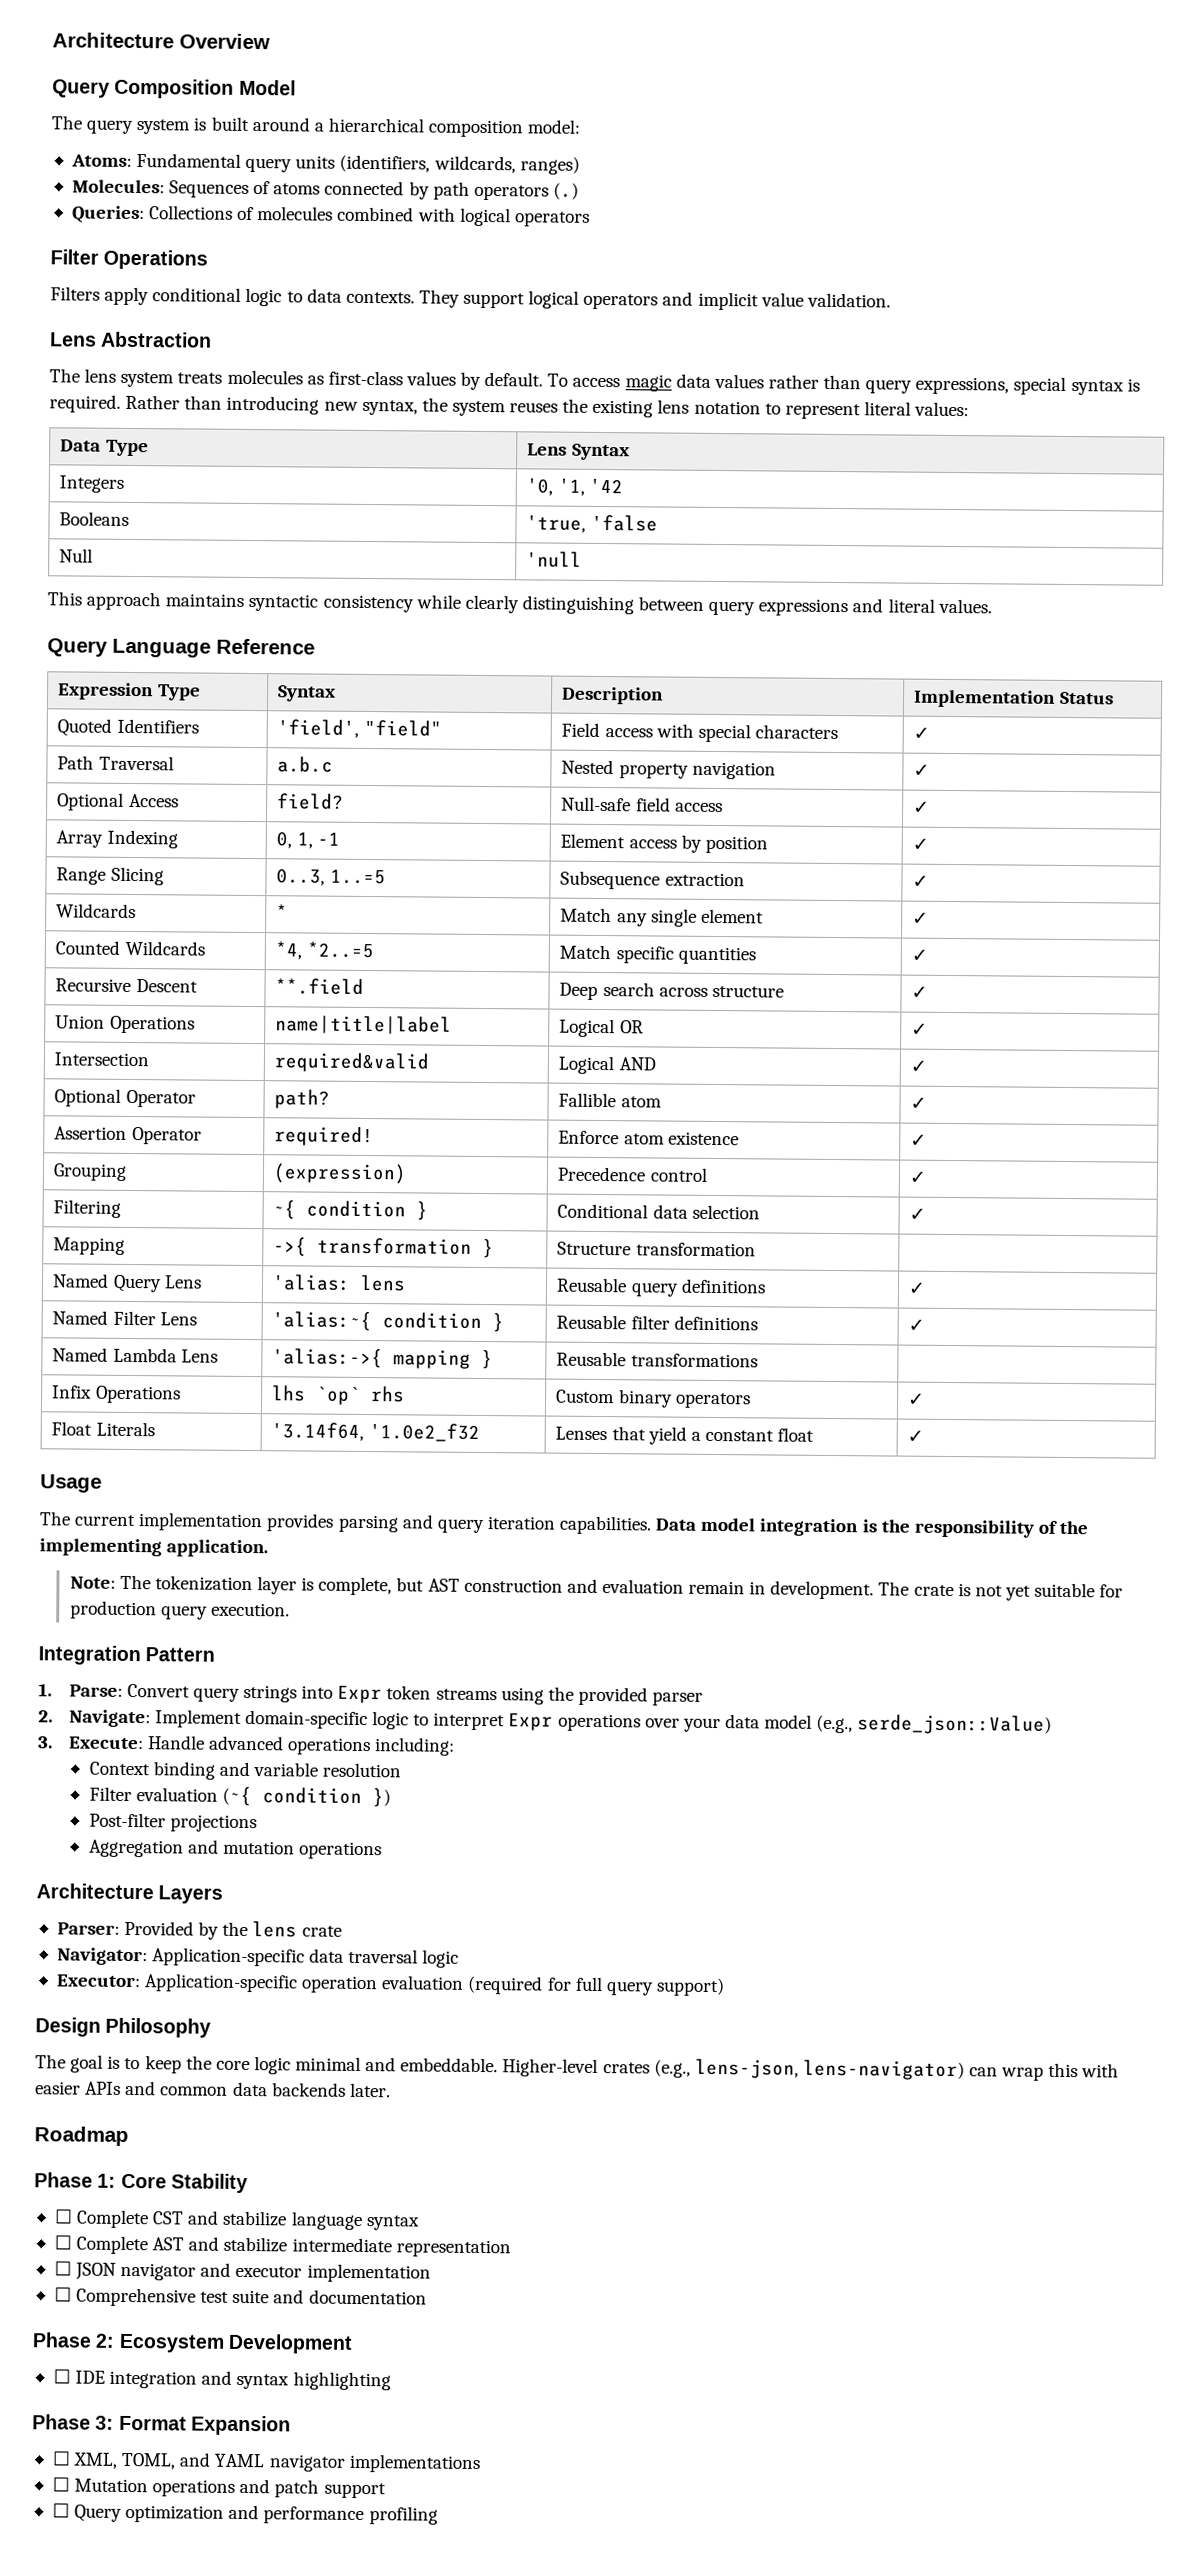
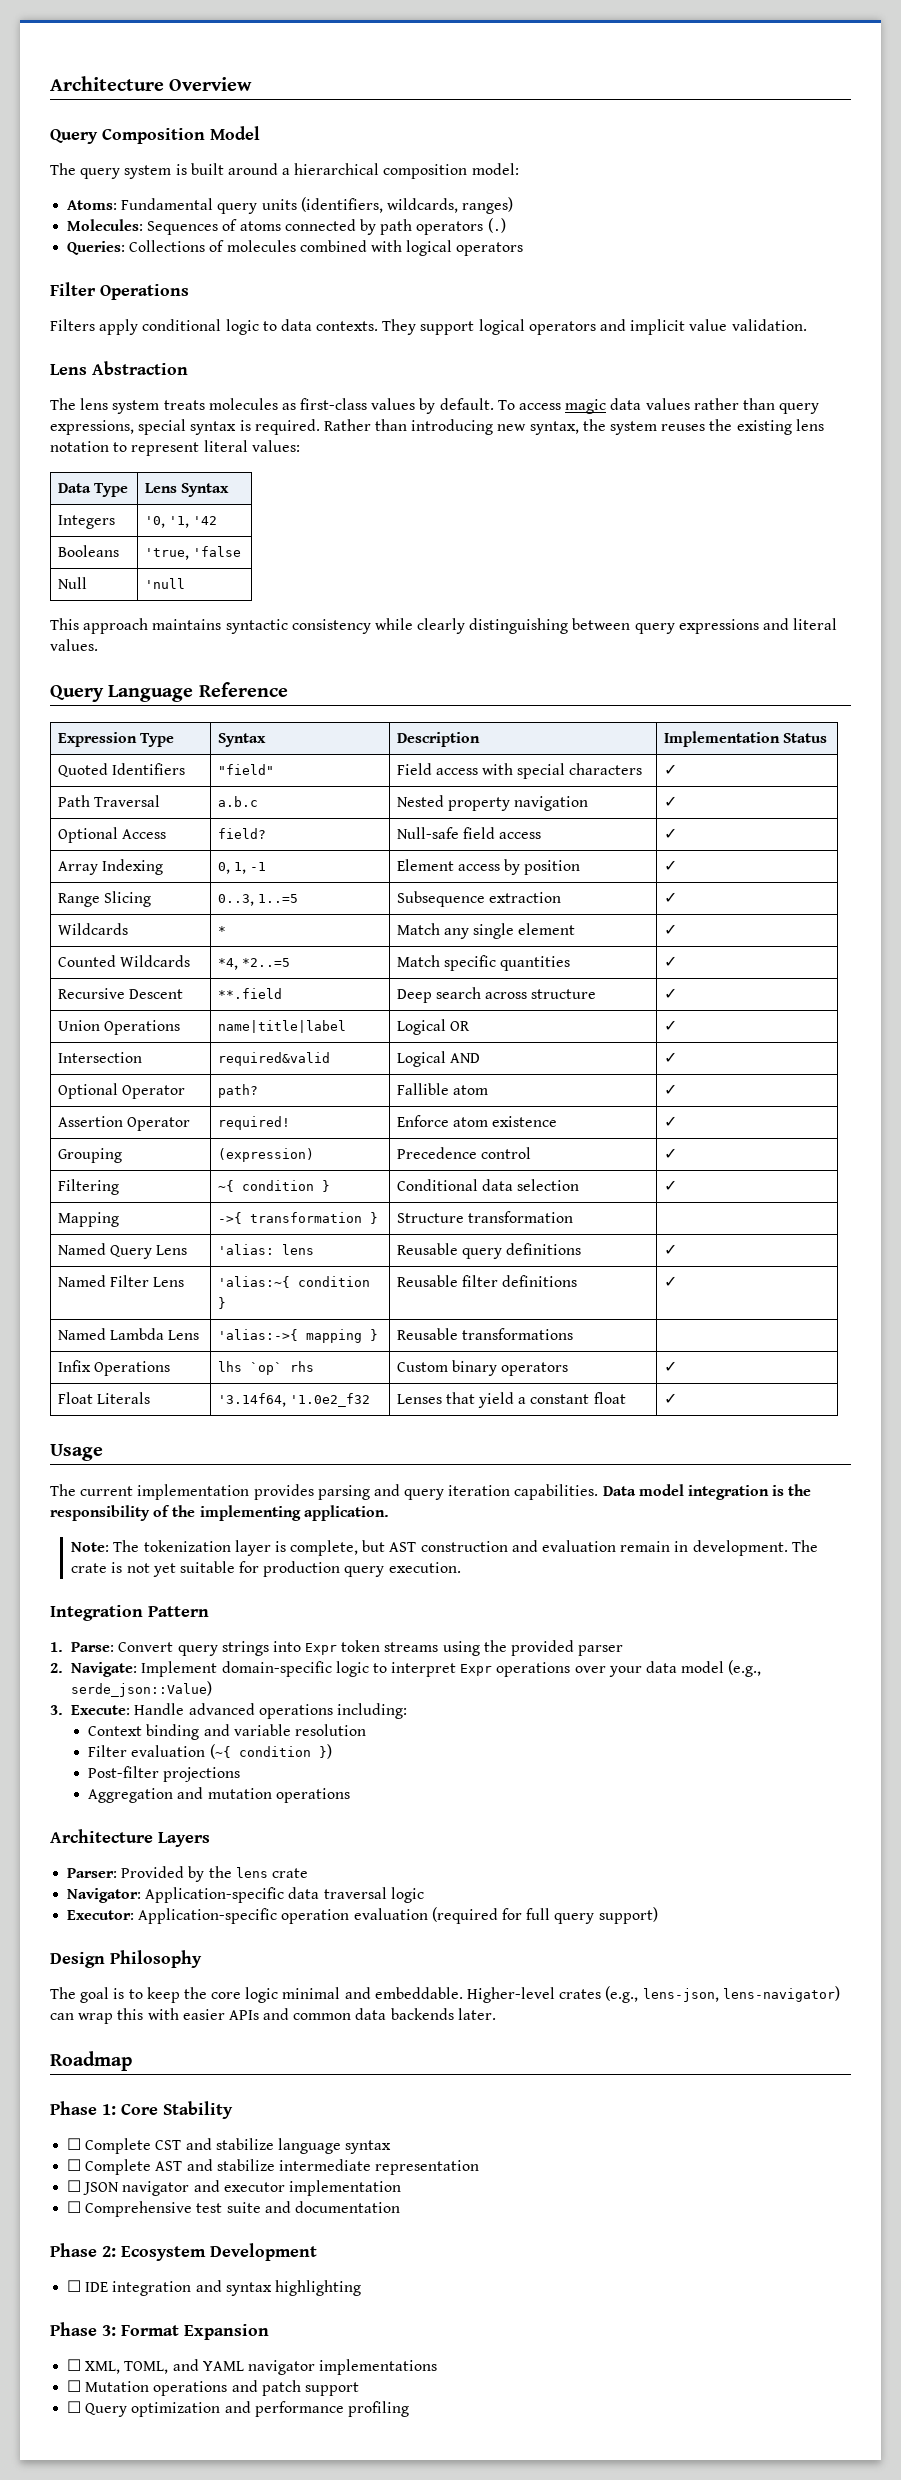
- Quoted Identifiers | 'field', "field" | Field access with special characters | ✓
+ Quoted Identifiers | "field" | Field access with special characters | ✓

